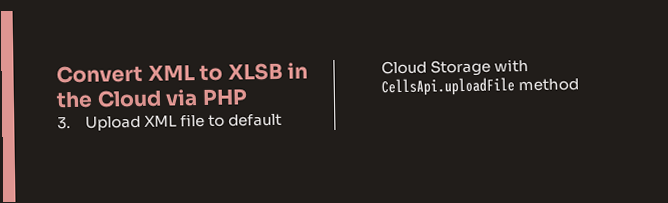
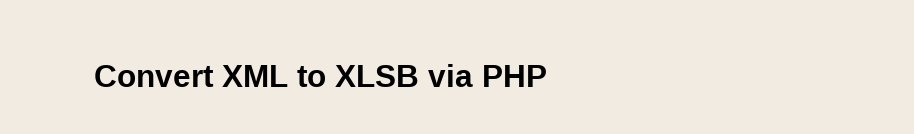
- Convert XML to XLSB in the Cloud via PHP
+ Convert XML to XLSB via PHP
- 3. Upload XML file to default Cloud Storage with CellsApi.uploadFile method

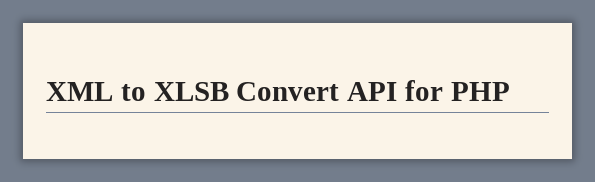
- Convert XML to XLSB via PHP
+ XML to XLSB Convert API for PHP

